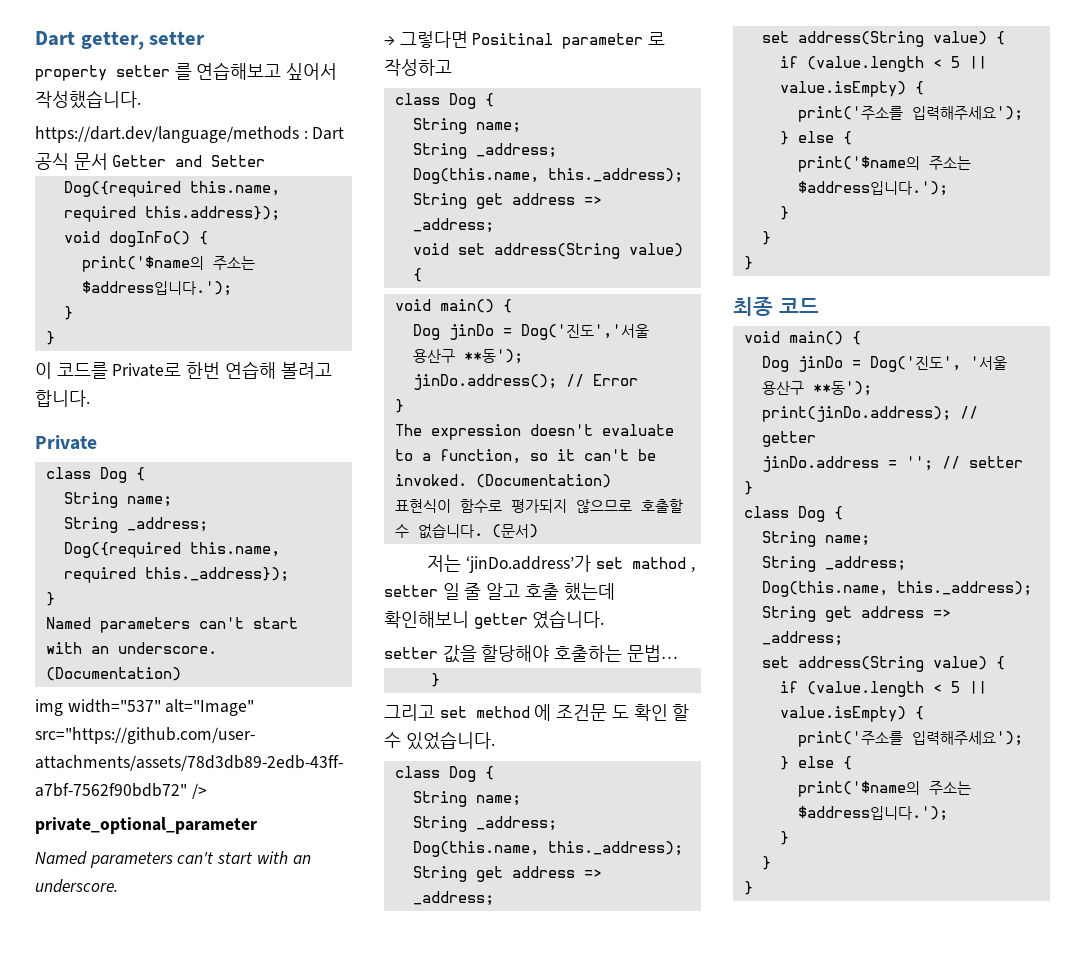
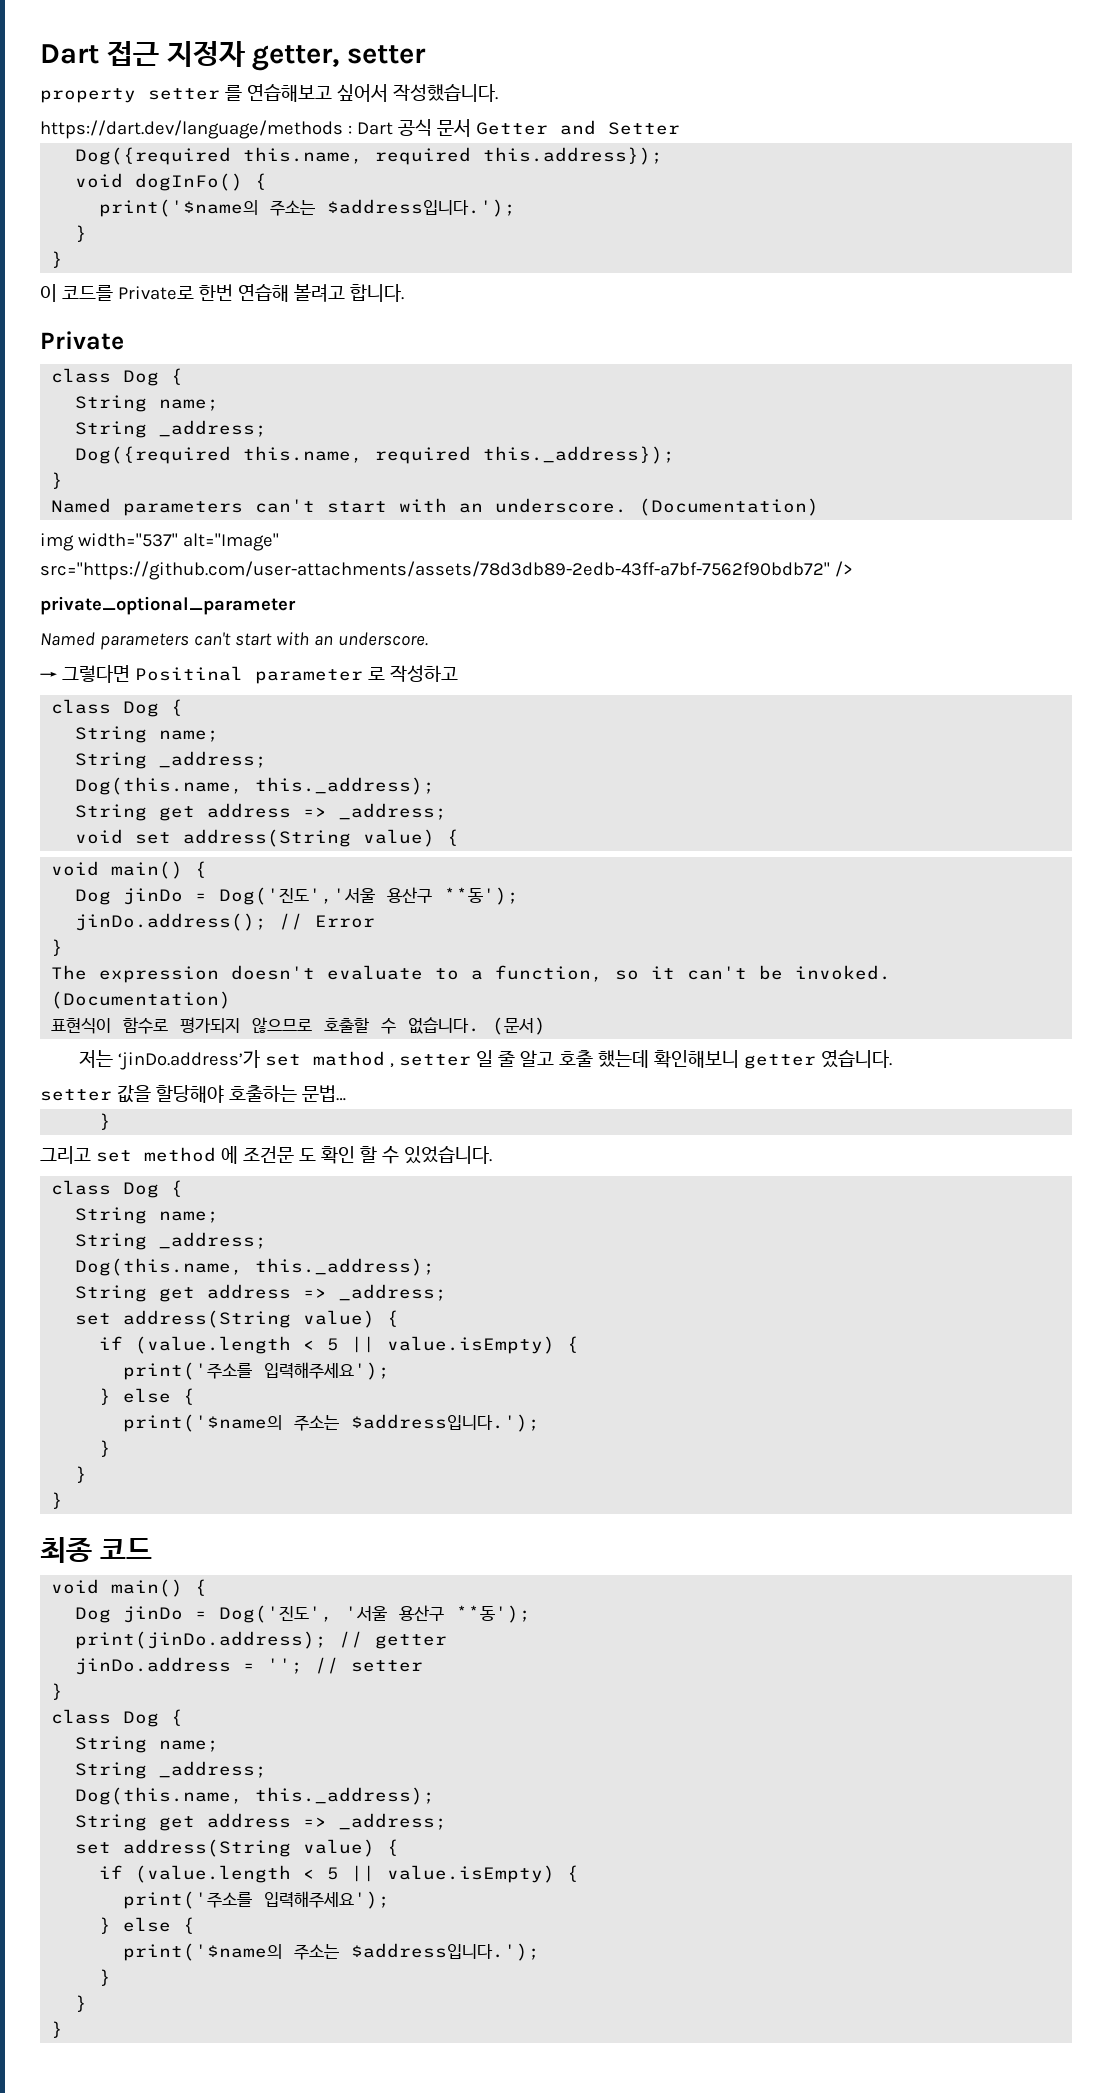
- Dart getter, setter
+ Dart 접근 지정자 getter, setter

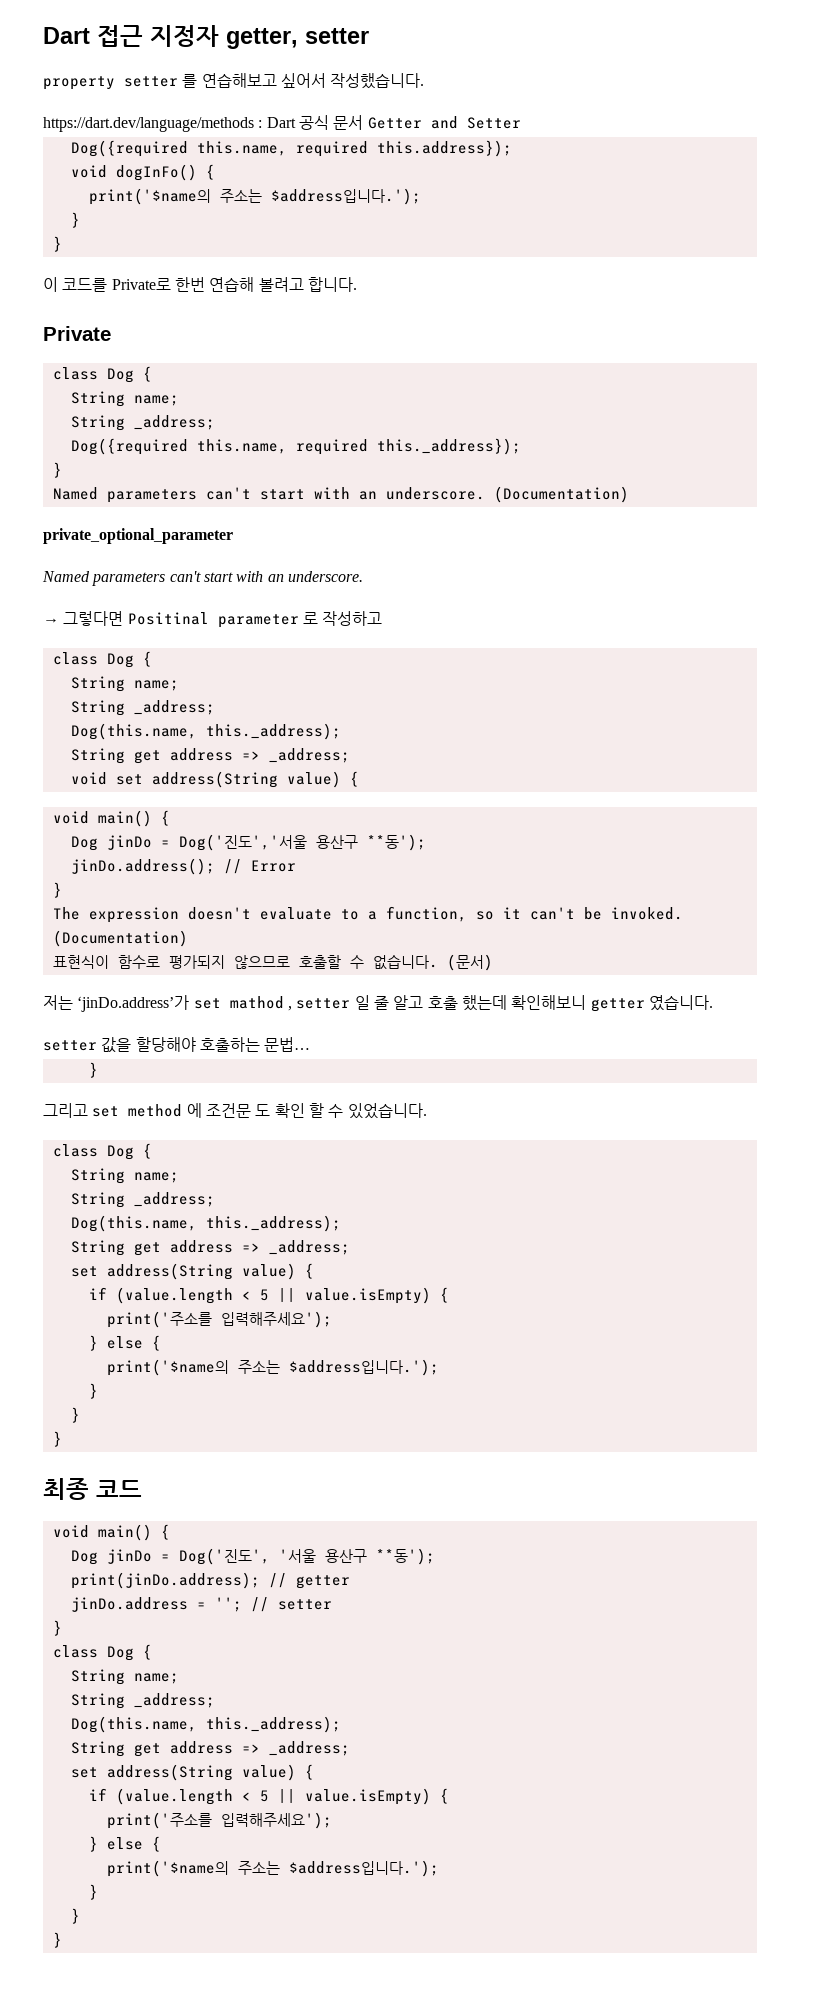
- img width="537" alt="Image" src="https://github.com/user-attachments/assets/78d3db89-2edb-43ff-a7bf-7562f90bdb72" />

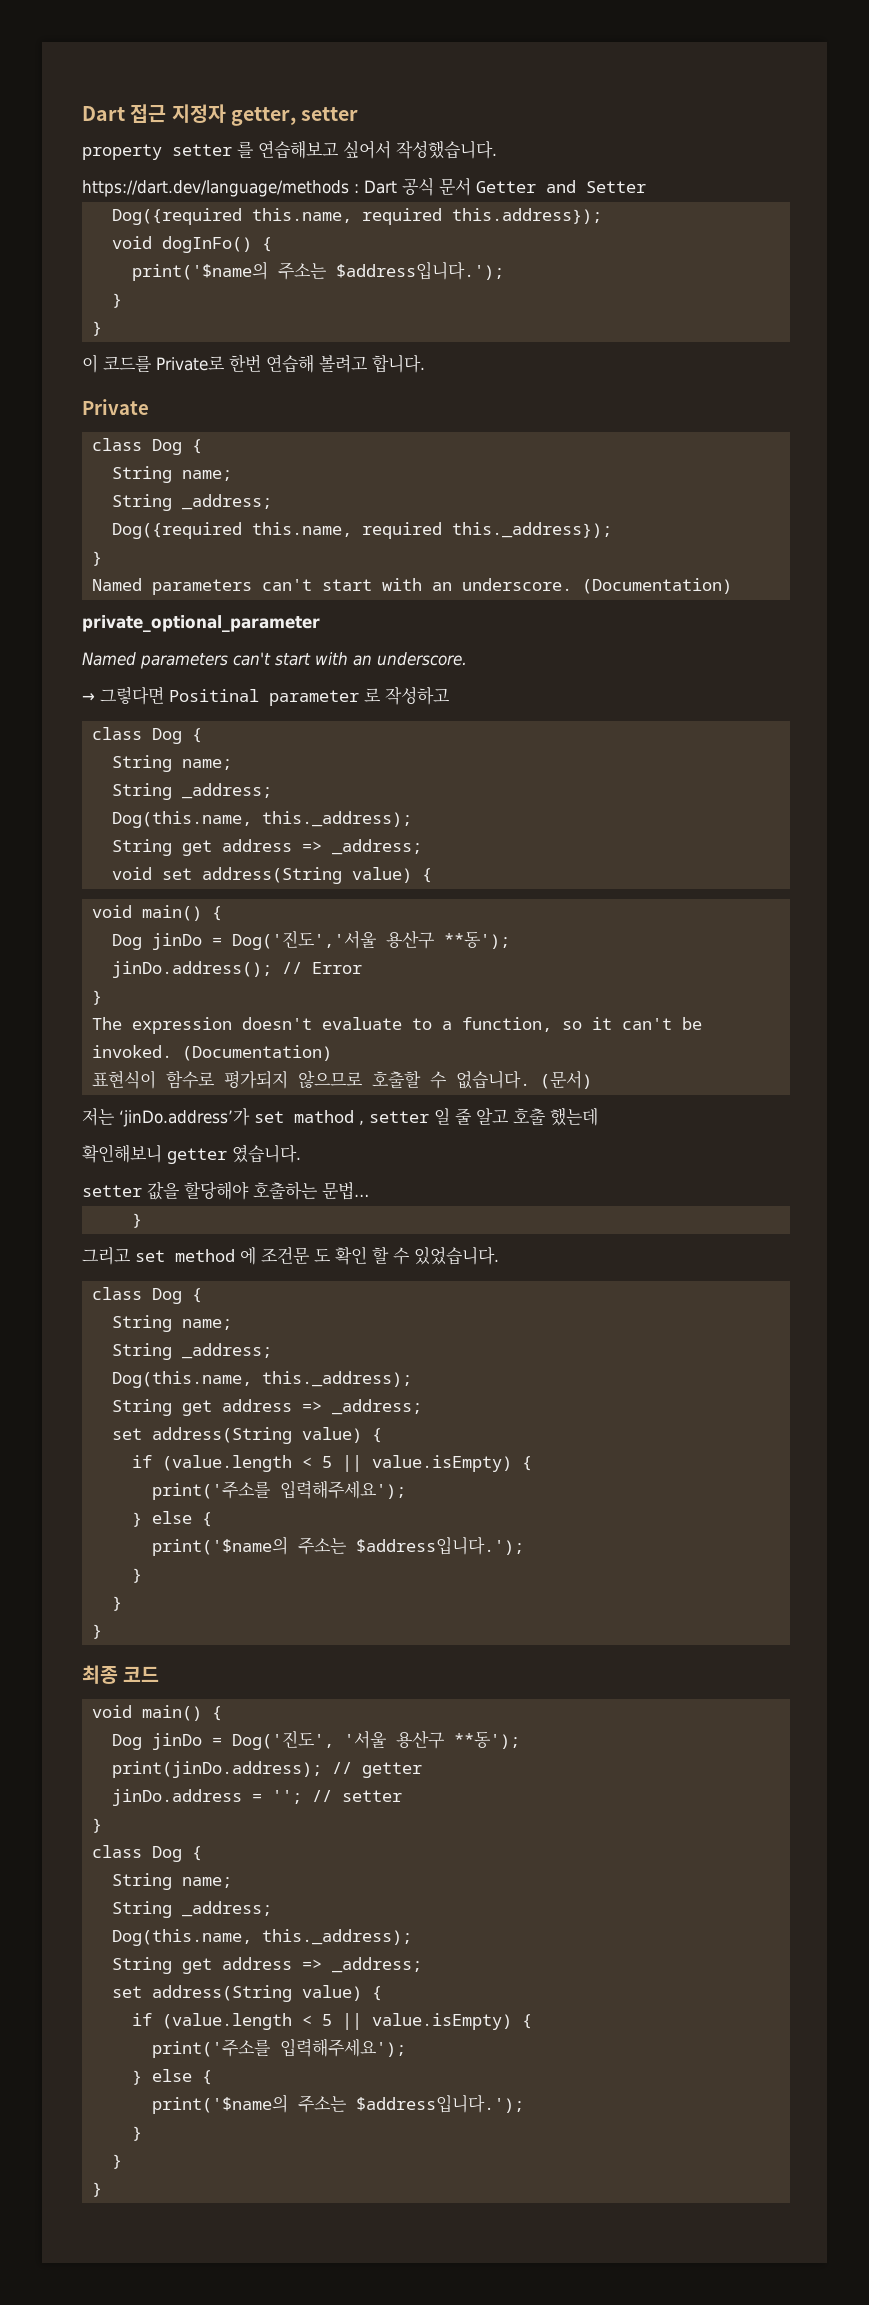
- 저는 ‘jinDo.address’가 set mathod , setter 일 줄 알고 호출 했는데 확인해보니 getter 였습니다.
+ 저는 ‘jinDo.address’가 set mathod , setter 일 줄 알고 호출 했는데
+ 확인해보니 getter 였습니다.

